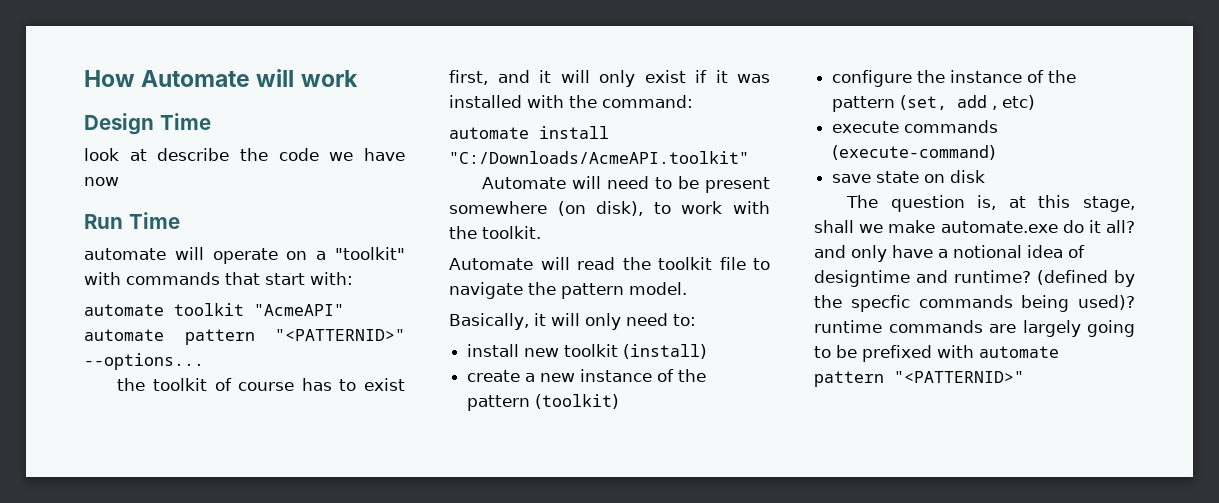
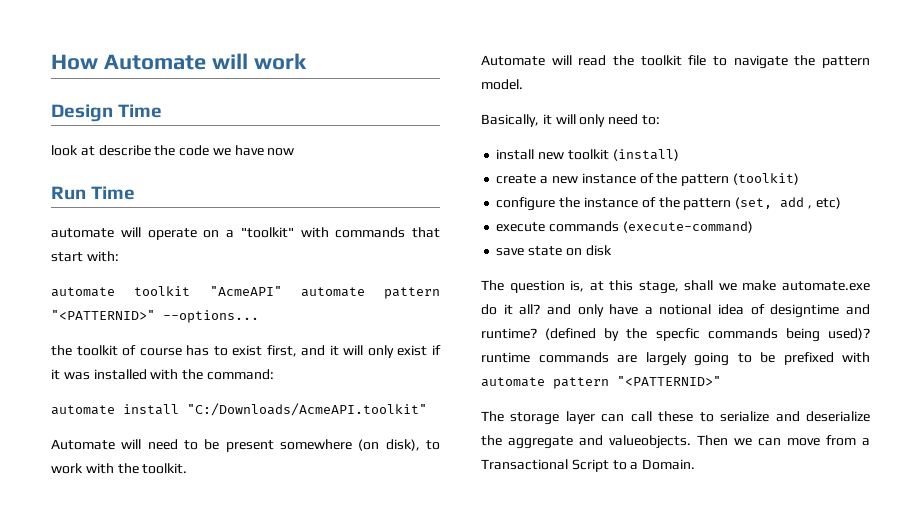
+ The storage layer can call these to serialize and deserialize the aggregate and valueobjects. Then we can move from a Transactional Script to a Domain.

